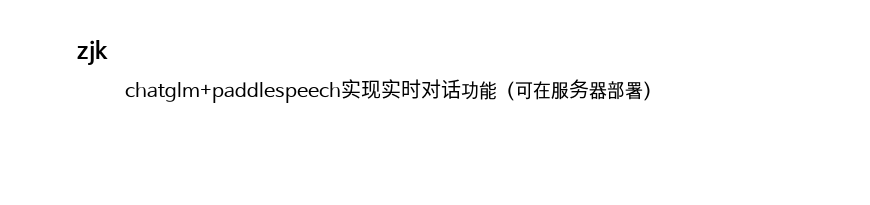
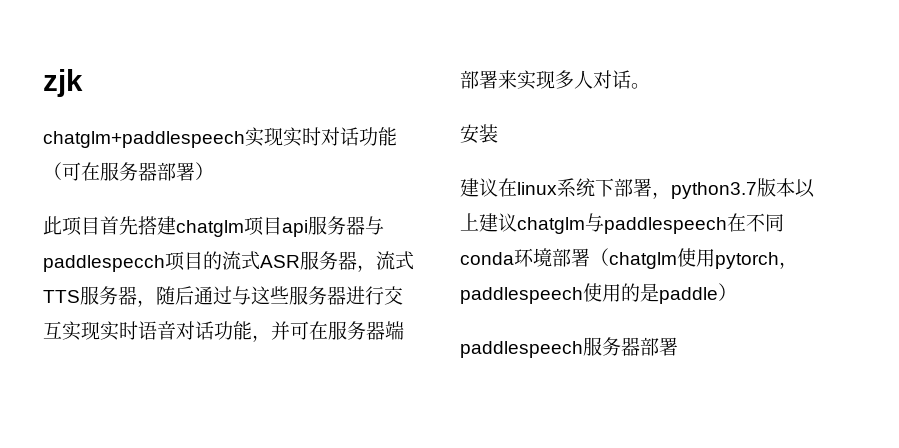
+ 此项目首先搭建chatglm项目api服务器与paddlespecch项目的流式ASR服务器，流式TTS服务器，随后通过与这些服务器进行交互实现实时语音对话功能，并可在服务器端部署来实现多人对话。
+ 安装
+ 建议在linux系统下部署，python3.7版本以上建议chatglm与paddlespeech在不同conda环境部署（chatglm使用pytorch，paddlespeech使用的是paddle）
+ paddlespeech服务器部署

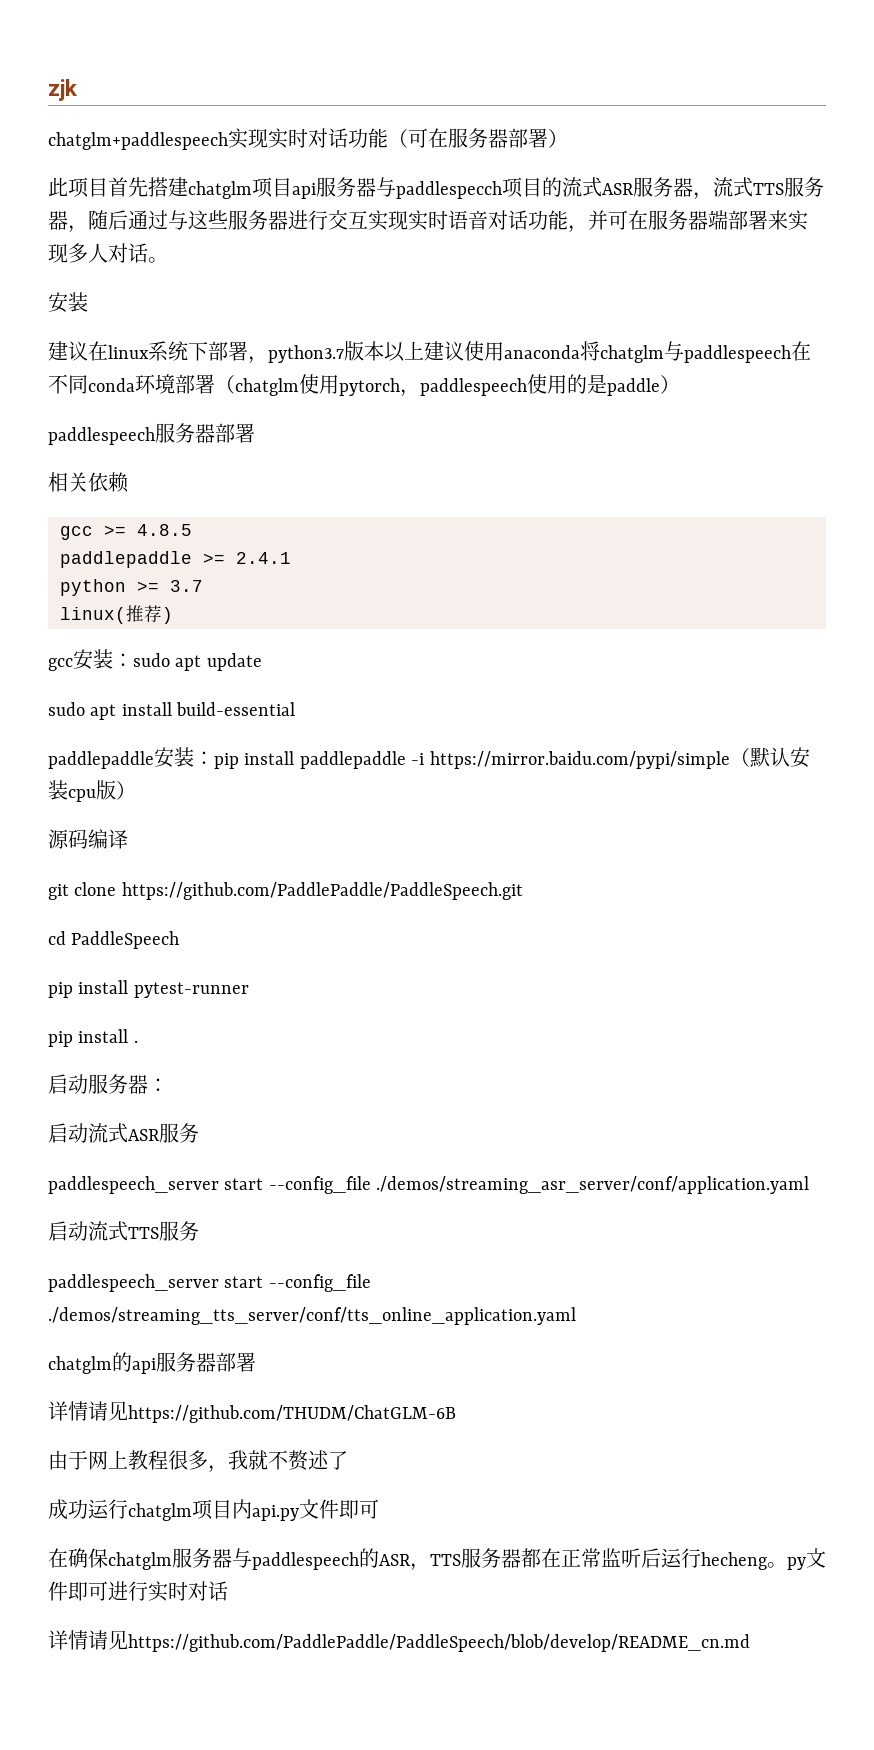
- 建议在linux系统下部署，python3.7版本以上建议chatglm与paddlespeech在不同conda环境部署（chatglm使用pytorch，paddlespeech使用的是paddle）
+ 建议在linux系统下部署，python3.7版本以上建议使用anaconda将chatglm与paddlespeech在不同conda环境部署（chatglm使用pytorch，paddlespeech使用的是paddle）
+ 相关依赖
+ gcc >= 4.8.5
+ paddlepaddle >= 2.4.1
+ python >= 3.7
+ linux(推荐)
+ gcc安装：sudo apt update
+ sudo apt install build-essential
+ paddlepaddle安装：pip install paddlepaddle -i https://mirror.baidu.com/pypi/simple（默认安装cpu版）
+ 源码编译
+ git clone https://github.com/PaddlePaddle/PaddleSpeech.git
+ cd PaddleSpeech
+ pip install pytest-runner
+ pip install .
+ 启动服务器：
+ 启动流式ASR服务
+ paddlespeech_server start --config_file ./demos/streaming_asr_server/conf/application.yaml
+ 启动流式TTS服务
+ paddlespeech_server start --config_file ./demos/streaming_tts_server/conf/tts_online_application.yaml
+ chatglm的api服务器部署
+ 详情请见https://github.com/THUDM/ChatGLM-6B
+ 由于网上教程很多，我就不赘述了
+ 成功运行chatglm项目内api.py文件即可
+ 在确保chatglm服务器与paddlespeech的ASR，TTS服务器都在正常监听后运行hecheng。py文件即可进行实时对话
+ 详情请见https://github.com/PaddlePaddle/PaddleSpeech/blob/develop/README_cn.md

